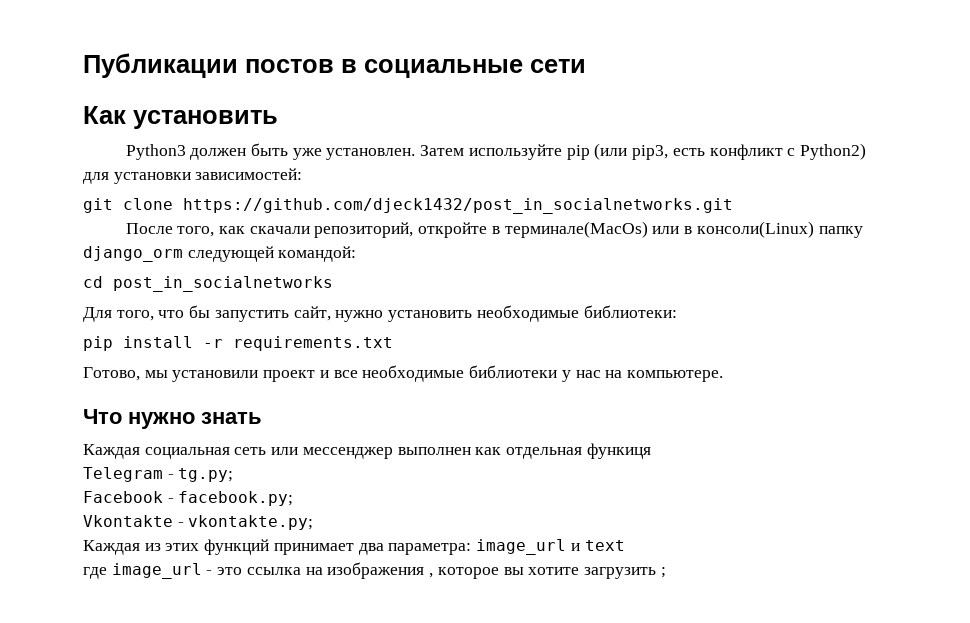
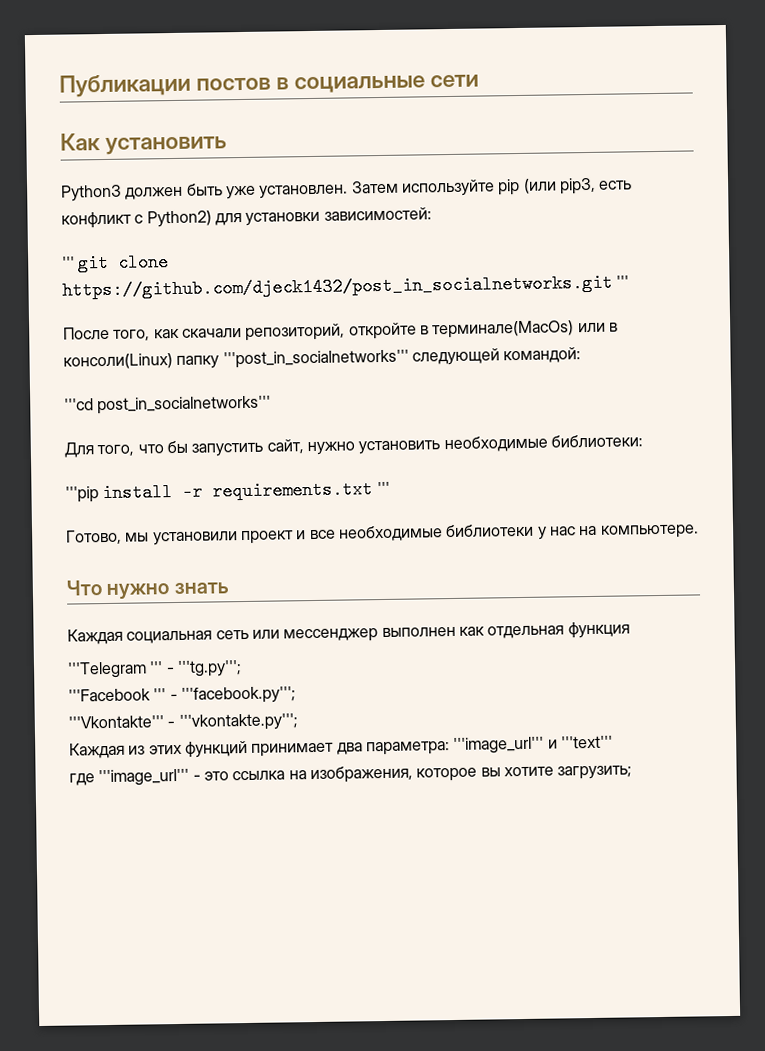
- git clone https://github.com/djeck1432/post_in_socialnetworks.git
+ ''' git clone https://github.com/djeck1432/post_in_socialnetworks.git '''
- После того, как скачали репозиторий, откройте в терминале(MacOs) или в консоли(Linux) папку django_orm следующей командой:
+ После того, как скачали репозиторий, откройте в терминале(MacOs) или в консоли(Linux) папку '''post_in_socialnetworks''' следующей командой:
- cd post_in_socialnetworks
+ '''cd post_in_socialnetworks'''
- pip install -r requirements.txt
+ '''pip install -r requirements.txt '''
- Каждая социальная сеть или мессенджер выполнен как отдельная функиця
- Telegram - tg.py;
- Facebook - facebook.py;
- Vkontakte - vkontakte.py;
+ Каждая социальная сеть или мессенджер выполнен как отдельная функция
+ '''Telegram ''' - '''tg.py''';
+ '''Facebook ''' - '''facebook.py''';
+ '''Vkontakte''' - '''vkontakte.py''';
- Каждая из этих функций принимает два параметра: image_url и text
+ Каждая из этих функций принимает два параметра: '''image_url''' и '''text'''
- где image_url - это ссылка на изображения , которое вы хотите загрузить ;
+ где '''image_url''' - это ссылка на изображения, которое вы хотите загрузить;

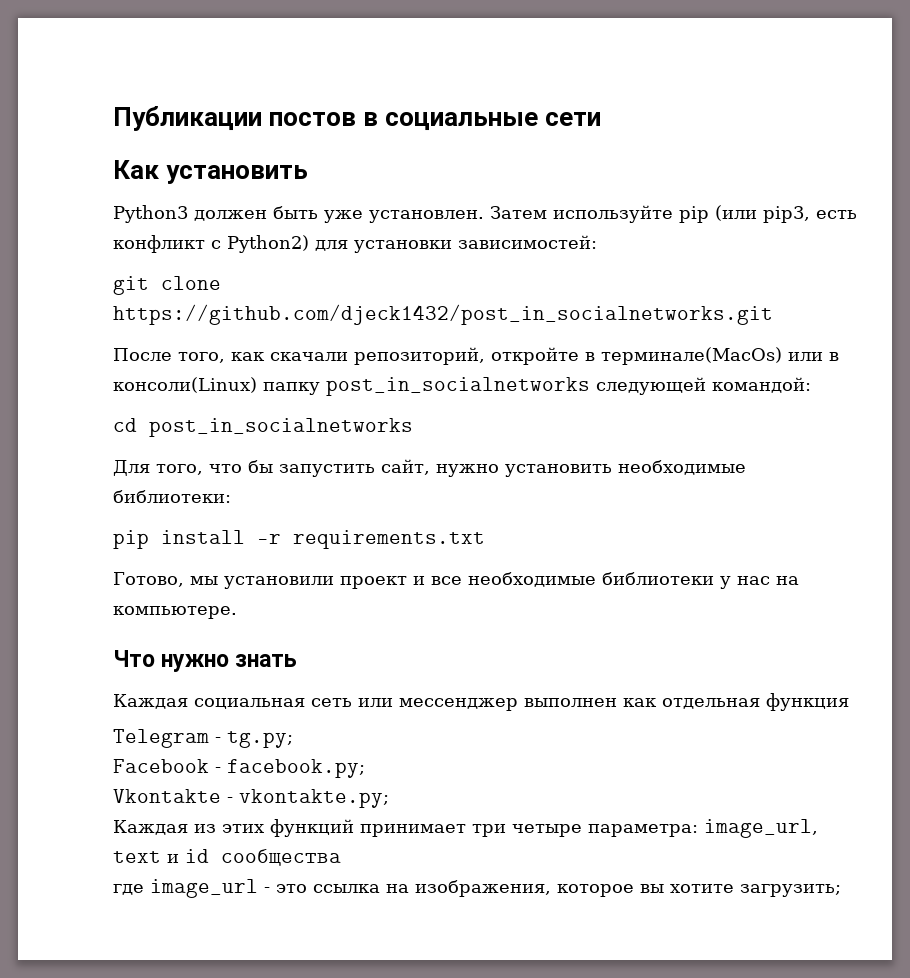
- ''' git clone https://github.com/djeck1432/post_in_socialnetworks.git '''
+ git clone https://github.com/djeck1432/post_in_socialnetworks.git
- После того, как скачали репозиторий, откройте в терминале(MacOs) или в консоли(Linux) папку '''post_in_socialnetworks''' следующей командой:
+ После того, как скачали репозиторий, откройте в терминале(MacOs) или в консоли(Linux) папку post_in_socialnetworks следующей командой:
- '''cd post_in_socialnetworks'''
+ cd post_in_socialnetworks
- '''pip install -r requirements.txt '''
+ pip install -r requirements.txt
- '''Telegram ''' - '''tg.py''';
- '''Facebook ''' - '''facebook.py''';
- '''Vkontakte''' - '''vkontakte.py''';
+ Telegram - tg.py;
+ Facebook - facebook.py;
+ Vkontakte - vkontakte.py;
- Каждая из этих функций принимает два параметра: '''image_url''' и '''text'''
+ Каждая из этих функций принимает три четыре параметра: image_url, text и id сообщества
- где '''image_url''' - это ссылка на изображения, которое вы хотите загрузить;
+ где image_url - это ссылка на изображения, которое вы хотите загрузить;

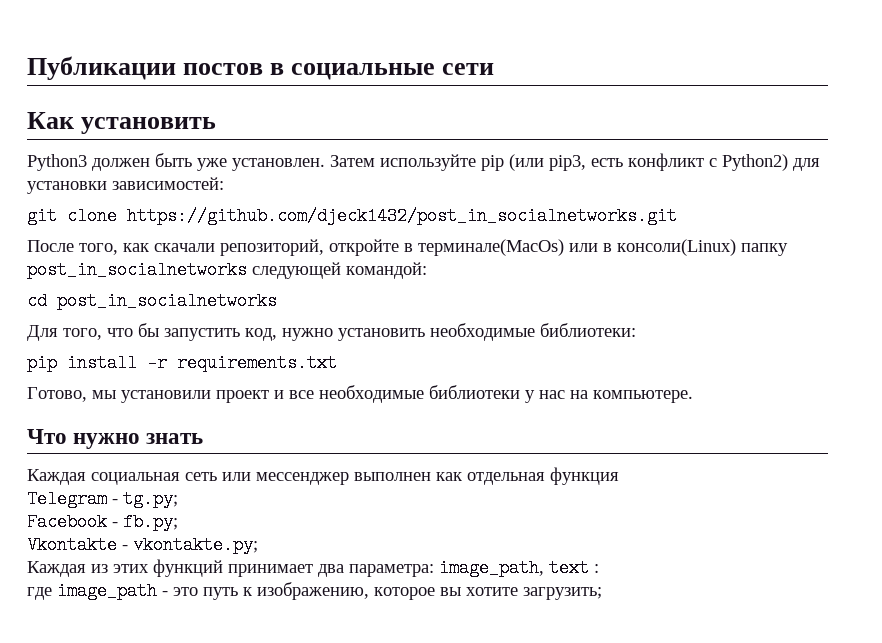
- Для того, что бы запустить сайт, нужно установить необходимые библиотеки:
+ Для того, что бы запустить код, нужно установить необходимые библиотеки:
- Facebook - facebook.py;
+ Facebook - fb.py;
- Каждая из этих функций принимает три четыре параметра: image_url, text и id сообщества
+ Каждая из этих функций принимает два параметра: image_path, text :
- где image_url - это ссылка на изображения, которое вы хотите загрузить;
+ где image_path - это путь к изображению, которое вы хотите загрузить;

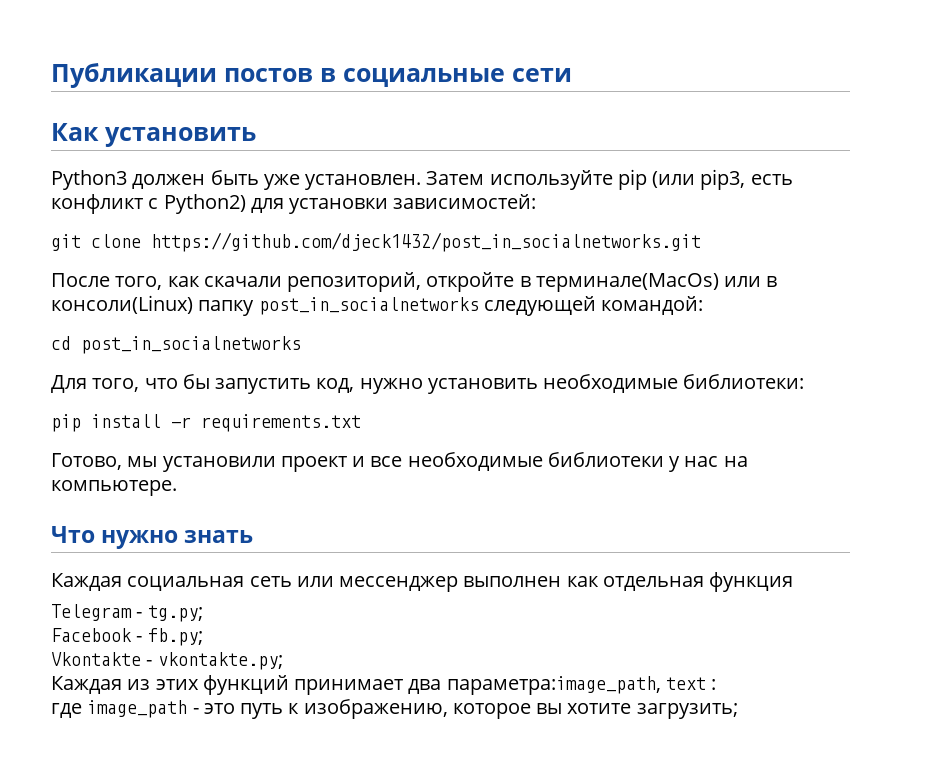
- Каждая из этих функций принимает два параметра: image_path, text :
+ Каждая из этих функций принимает два параметра:image_path, text :

